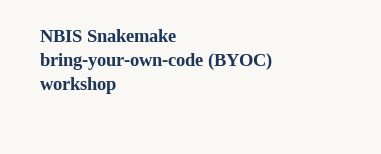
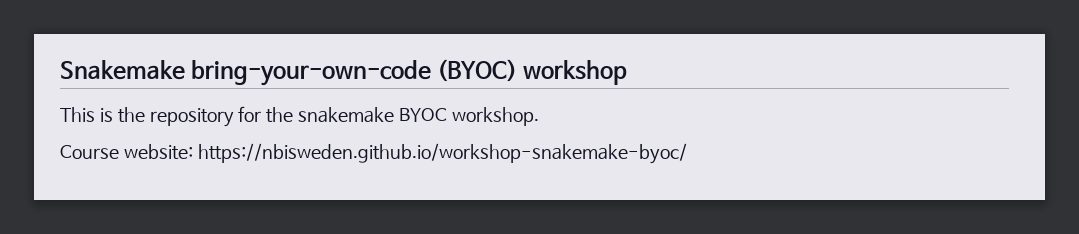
- NBIS Snakemake bring-your-own-code (BYOC) workshop
+ Snakemake bring-your-own-code (BYOC) workshop
+ This is the repository for the snakemake BYOC workshop.
+ Course website: https://nbisweden.github.io/workshop-snakemake-byoc/

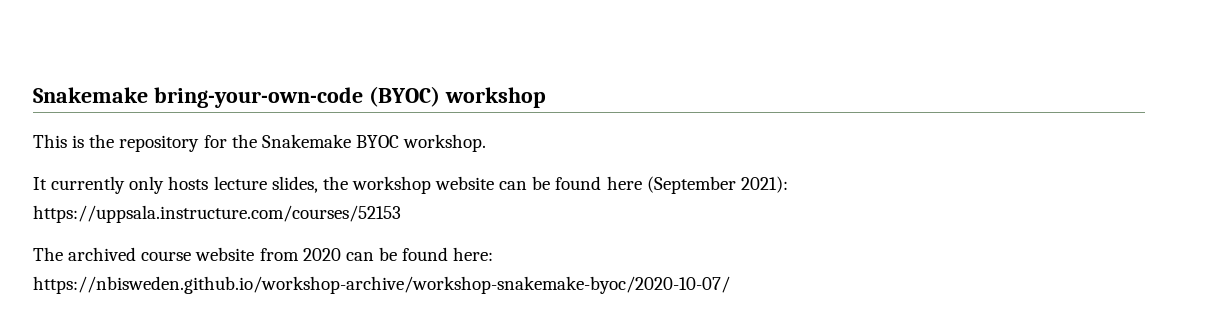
- This is the repository for the snakemake BYOC workshop.
+ This is the repository for the Snakemake BYOC workshop.
- Course website: https://nbisweden.github.io/workshop-snakemake-byoc/
+ It currently only hosts lecture slides, the workshop website can be found here (September 2021): https://uppsala.instructure.com/courses/52153
+ The archived course website from 2020 can be found here: https://nbisweden.github.io/workshop-archive/workshop-snakemake-byoc/2020-10-07/

